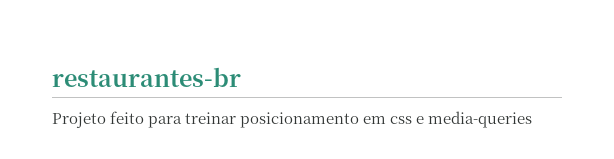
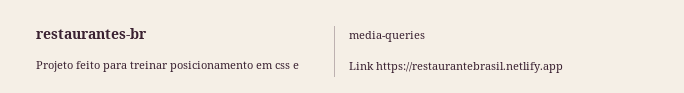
+ Link https://restaurantebrasil.netlify.app

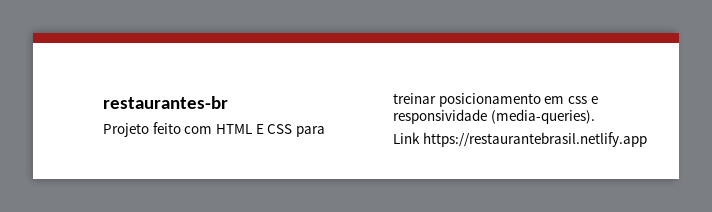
- Projeto feito para treinar posicionamento em css e media-queries
+ Projeto feito com HTML E CSS para treinar posicionamento em css e responsividade (media-queries).

